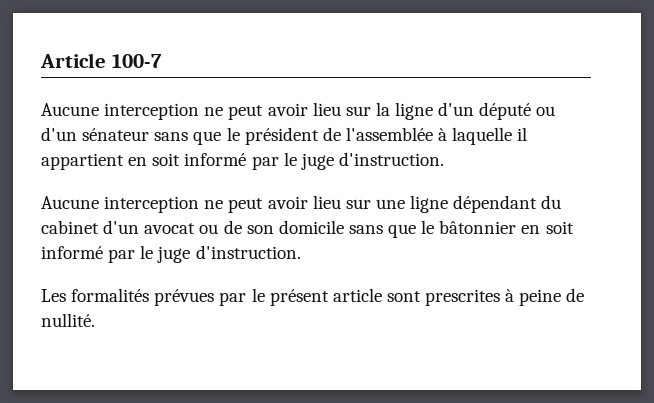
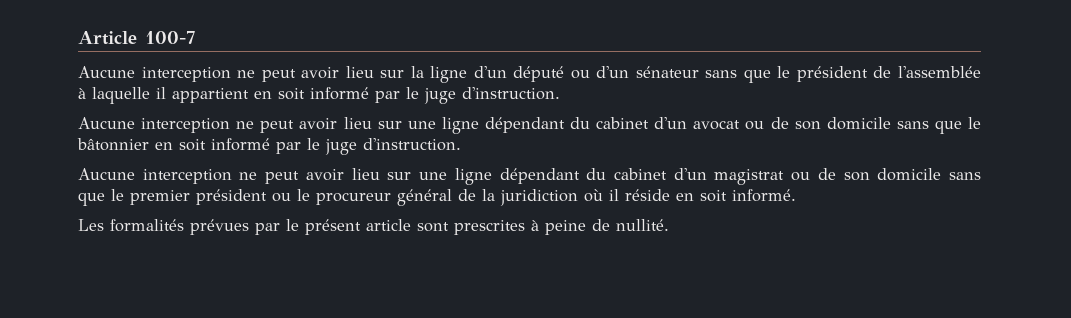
+ Aucune interception ne peut avoir lieu sur une ligne dépendant du cabinet d'un magistrat ou de son domicile sans que le premier président ou le procureur général de la juridiction où il réside en soit informé.

